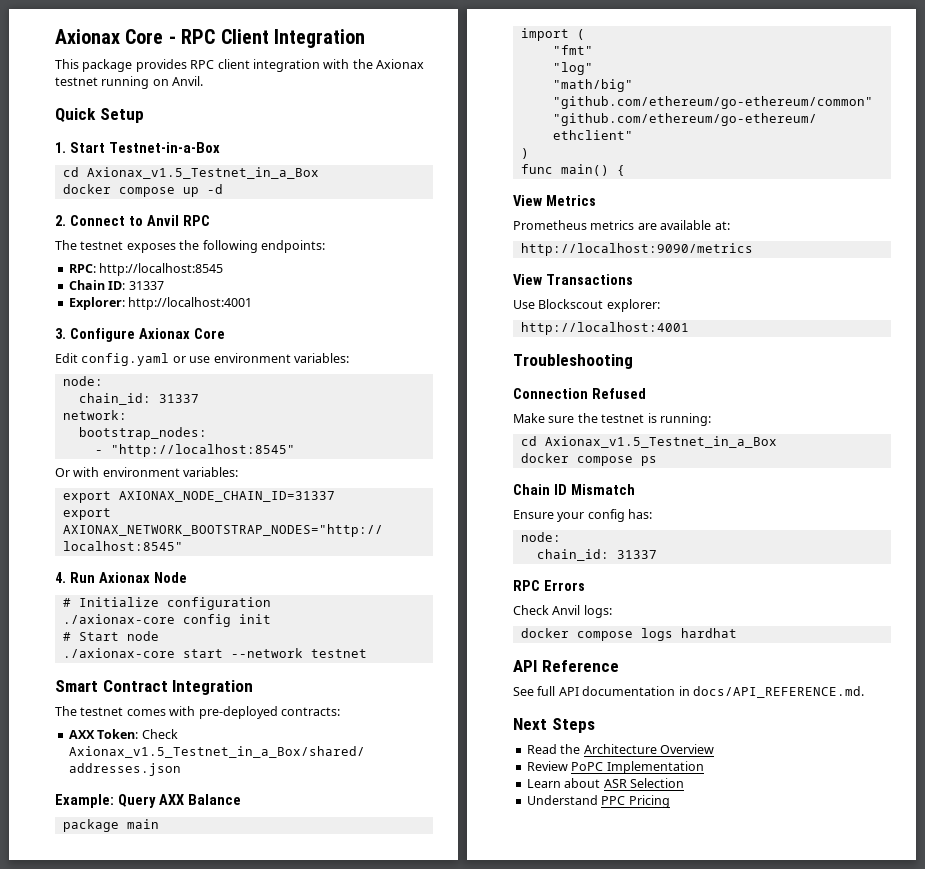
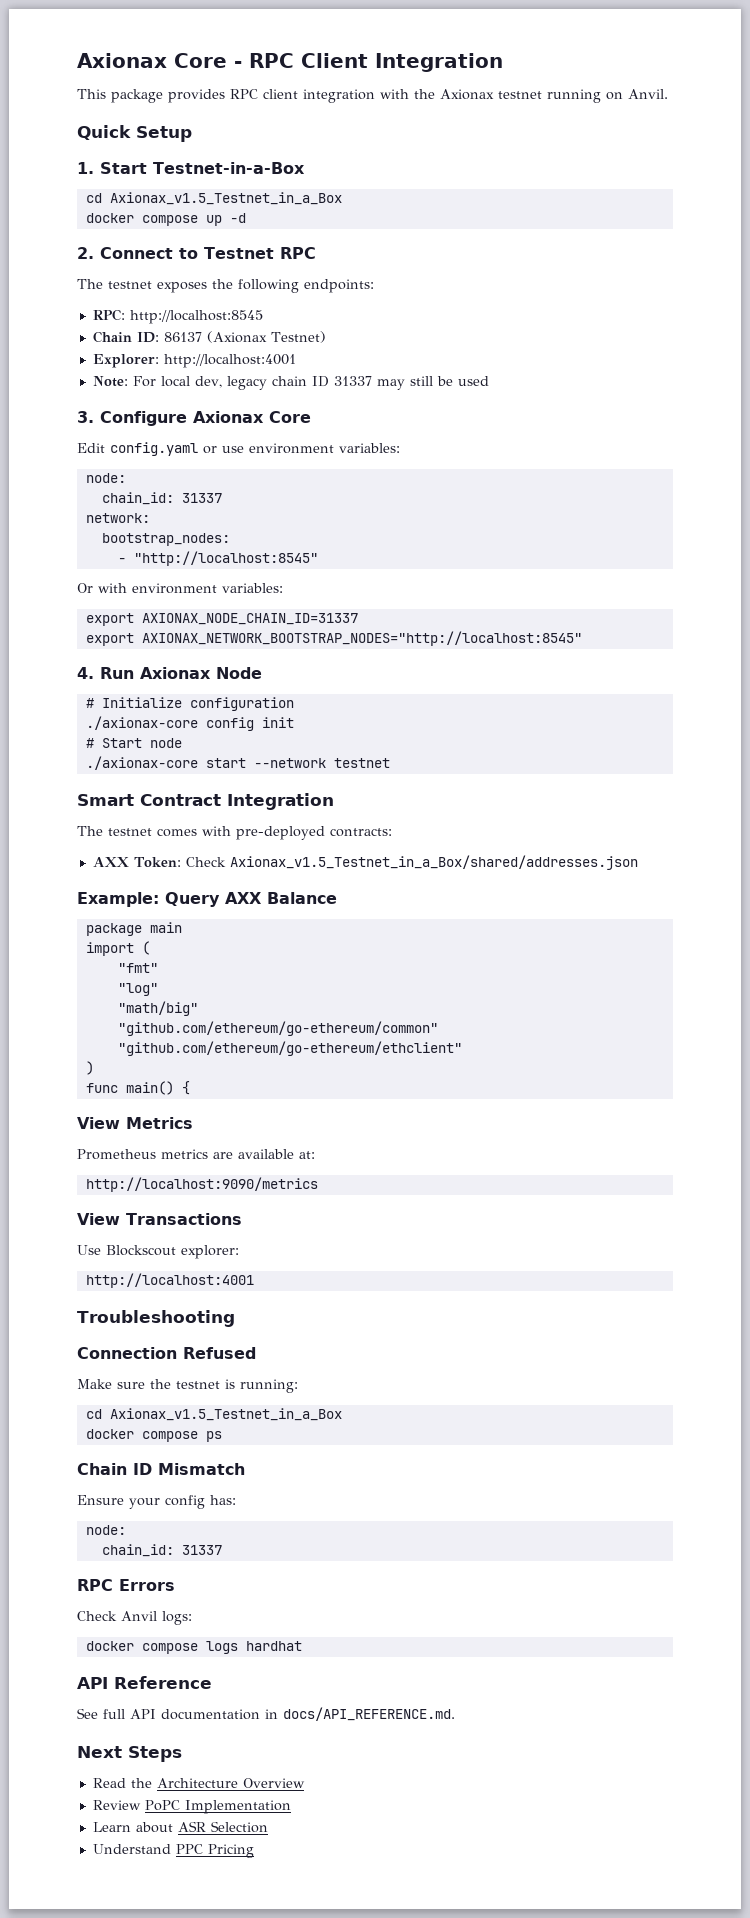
- 2. Connect to Anvil RPC
+ 2. Connect to Testnet RPC
- Chain ID: 31337
+ Chain ID: 86137 (Axionax Testnet)
+ Note: For local dev, legacy chain ID 31337 may still be used

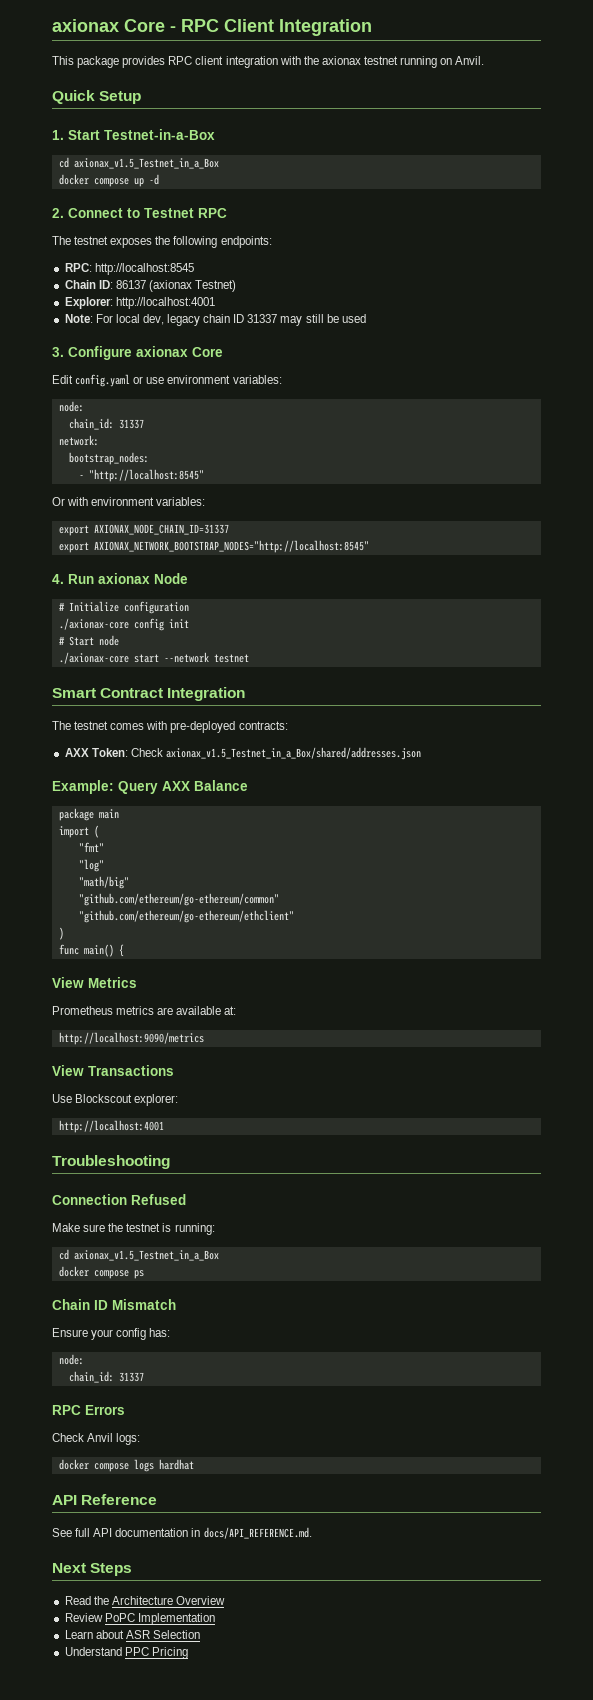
- Axionax Core - RPC Client Integration
+ axionax Core - RPC Client Integration
- This package provides RPC client integration with the Axionax testnet running on Anvil.
+ This package provides RPC client integration with the axionax testnet running on Anvil.
  1. Start Testnet-in-a-Box
- cd Axionax_v1.5_Testnet_in_a_Box
+ cd axionax_v1.5_Testnet_in_a_Box
- Chain ID: 86137 (Axionax Testnet)
+ Chain ID: 86137 (axionax Testnet)
- 3. Configure Axionax Core
+ 3. Configure axionax Core
- 4. Run Axionax Node
+ 4. Run axionax Node
- AXX Token: Check Axionax_v1.5_Testnet_in_a_Box/shared/addresses.json
+ AXX Token: Check axionax_v1.5_Testnet_in_a_Box/shared/addresses.json
  Make sure the testnet is running:
- cd Axionax_v1.5_Testnet_in_a_Box
+ cd axionax_v1.5_Testnet_in_a_Box

